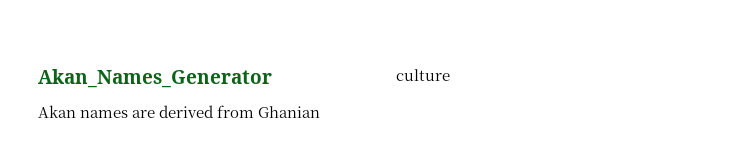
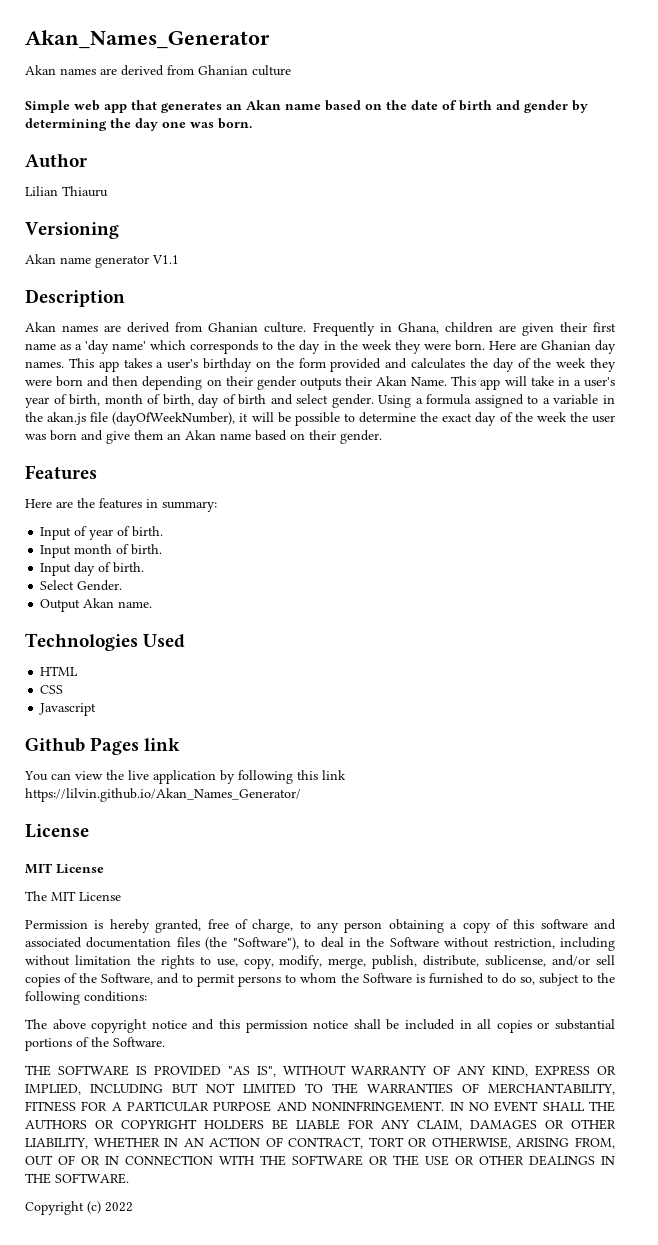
+ Simple web app that generates an Akan name based on the date of birth and gender by determining the day one was born.
+ Author
+ Lilian Thiauru
+ Versioning
+ Akan name generator V1.1
+ Description
+ Akan names are derived from Ghanian culture. Frequently in Ghana, children are given their first name as a 'day name' which corresponds to the day in the week they were born. Here are Ghanian day names. This app takes a user's birthday on the form provided and calculates the day of the week they were born and then depending on their gender outputs their Akan Name. This app will take in a user's year of birth, month of birth, day of birth and select gender. Using a formula assigned to a variable in the akan.js file (dayOfWeekNumber), it will be possible to determine the exact day of the week the user was born and give them an Akan name based on their gender.
+ Features
+ Here are the features in summary:
+ Input of year of birth.
+ Input month of birth.
+ Input day of birth.
+ Select Gender.
+ Output Akan name.
+ Technologies Used
+ HTML
+ CSS
+ Javascript
+ Github Pages link
+ You can view the live application by following this link https://lilvin.github.io/Akan_Names_Generator/
+ License
+ MIT License
+ The MIT License
+ Permission is hereby granted, free of charge, to any person obtaining a copy of this software and associated documentation files (the "Software"), to deal in the Software without restriction, including without limitation the rights to use, copy, modify, merge, publish, distribute, sublicense, and/or sell copies of the Software, and to permit persons to whom the Software is furnished to do so, subject to the following conditions:
+ The above copyright notice and this permission notice shall be included in all copies or substantial portions of the Software.
+ THE SOFTWARE IS PROVIDED "AS IS", WITHOUT WARRANTY OF ANY KIND, EXPRESS OR IMPLIED, INCLUDING BUT NOT LIMITED TO THE WARRANTIES OF MERCHANTABILITY, FITNESS FOR A PARTICULAR PURPOSE AND NONINFRINGEMENT. IN NO EVENT SHALL THE AUTHORS OR COPYRIGHT HOLDERS BE LIABLE FOR ANY CLAIM, DAMAGES OR OTHER LIABILITY, WHETHER IN AN ACTION OF CONTRACT, TORT OR OTHERWISE, ARISING FROM, OUT OF OR IN CONNECTION WITH THE SOFTWARE OR THE USE OR OTHER DEALINGS IN THE SOFTWARE.
+ Copyright (c) 2022

